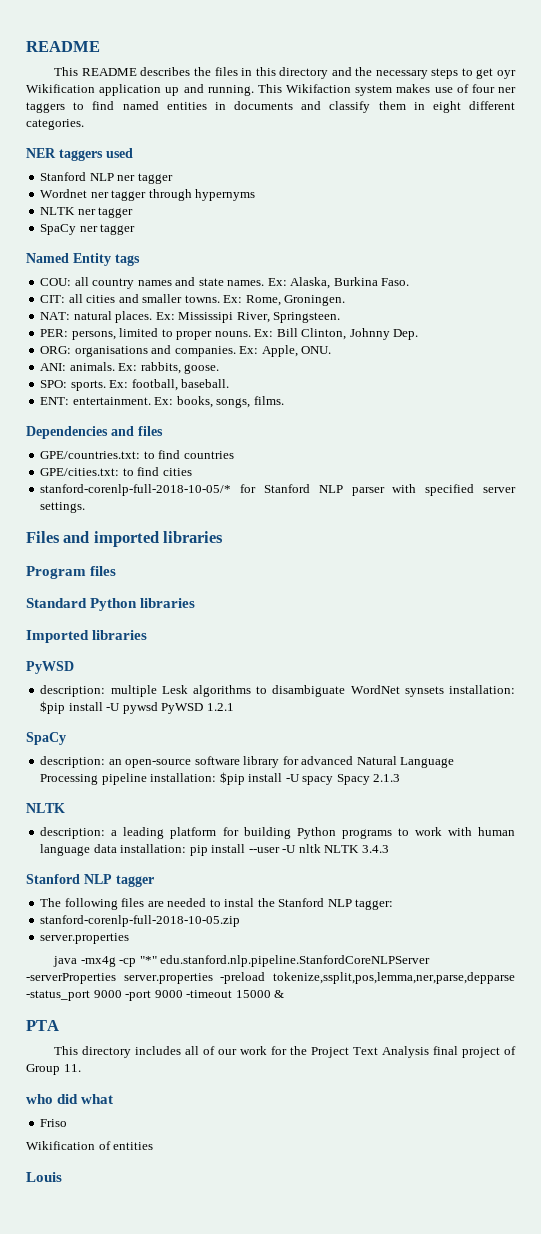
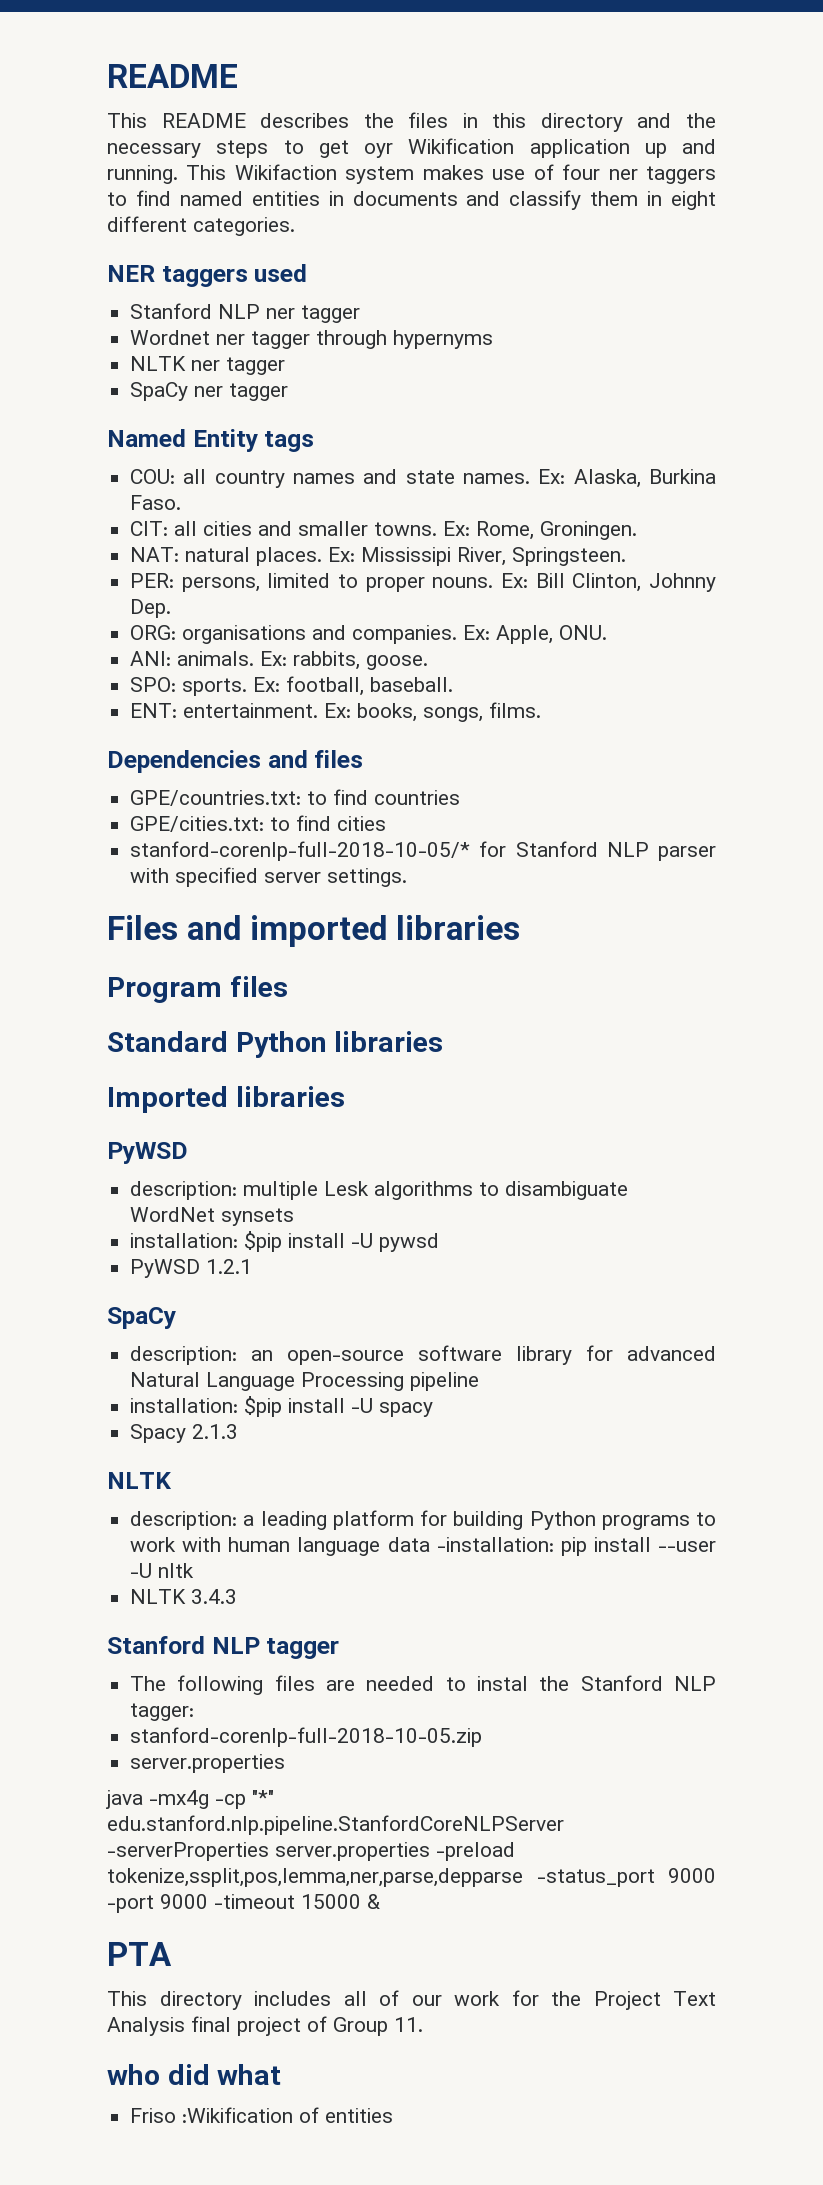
- description: multiple Lesk algorithms to disambiguate WordNet synsets installation: $pip install -U pywsd PyWSD 1.2.1
+ description: multiple Lesk algorithms to disambiguate WordNet synsets
+ installation: $pip install -U pywsd
+ PyWSD 1.2.1
- description: an open-source software library for advanced Natural Language Processing pipeline installation: $pip install -U spacy Spacy 2.1.3
+ description: an open-source software library for advanced Natural Language Processing pipeline
+ installation: $pip install -U spacy
+ Spacy 2.1.3
- description: a leading platform for building Python programs to work with human language data installation: pip install --user -U nltk NLTK 3.4.3
+ description: a leading platform for building Python programs to work with human language data -installation: pip install --user -U nltk
+ NLTK 3.4.3
- Friso
- Wikification of entities
+ Friso :Wikification of entities
- Louis

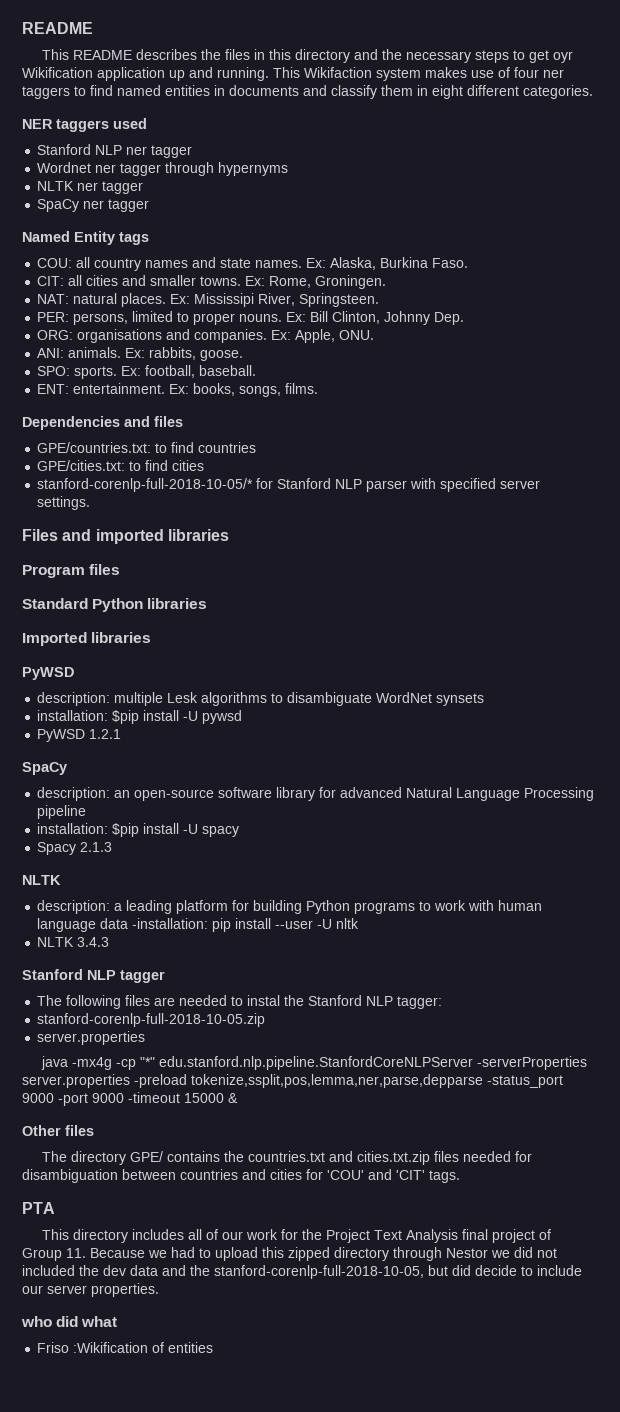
+ Other files
+ The directory GPE/ contains the countries.txt and cities.txt.zip files needed for disambiguation between countries and cities for 'COU' and 'CIT' tags.
- This directory includes all of our work for the Project Text Analysis final project of Group 11.
+ This directory includes all of our work for the Project Text Analysis final project of Group 11. Because we had to upload this zipped directory through Nestor we did not included the dev data and the stanford-corenlp-full-2018-10-05, but did decide to include our server properties.

